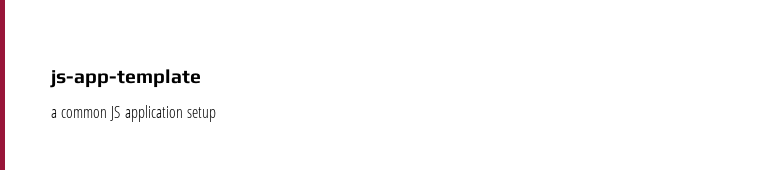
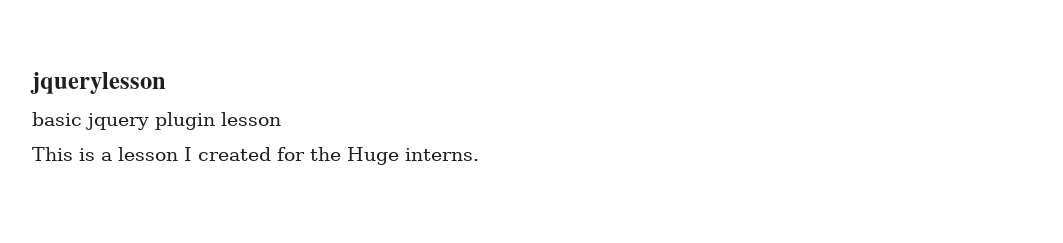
- js-app-template
- a common JS application setup
+ jquerylesson
+ basic jquery plugin lesson
+ This is a lesson I created for the Huge interns.

